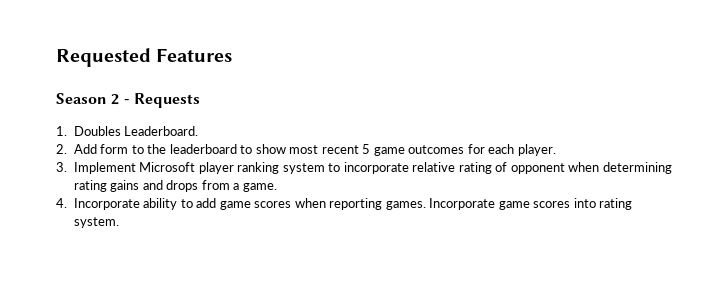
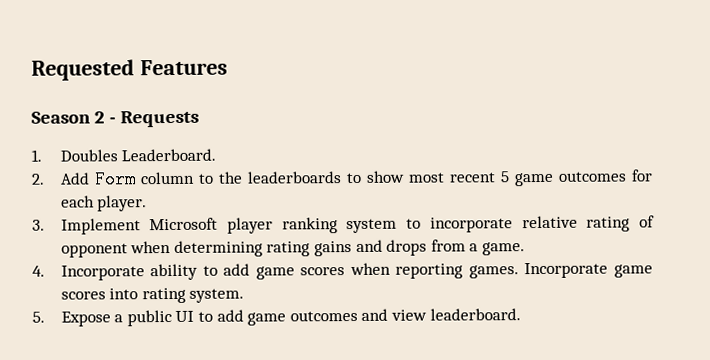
- 2. Add form to the leaderboard to show most recent 5 game outcomes for each player.
+ 2. Add Form column to the leaderboards to show most recent 5 game outcomes for each player.
+ 5. Expose a public UI to add game outcomes and view leaderboard.

